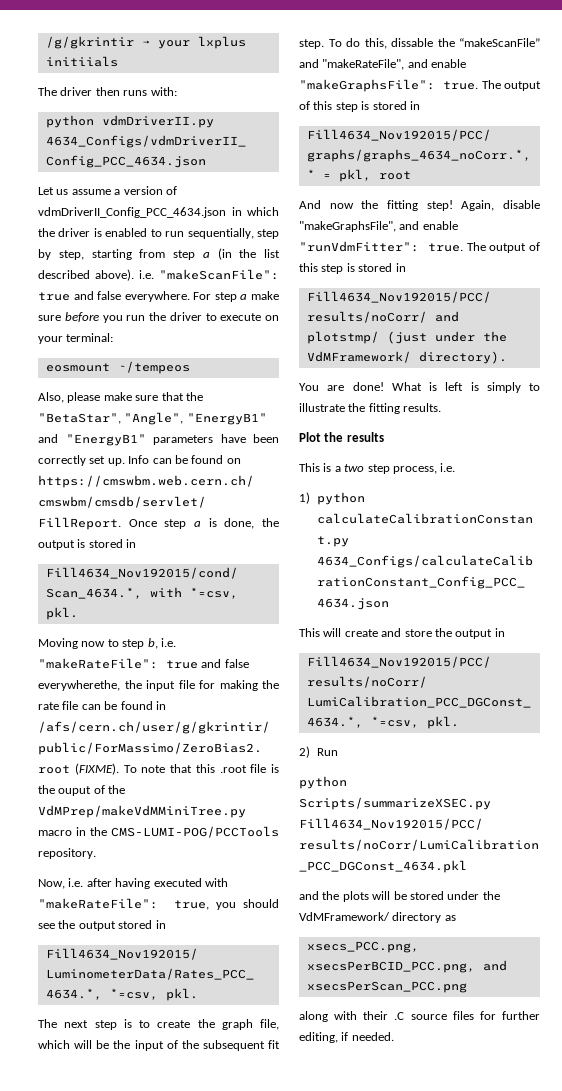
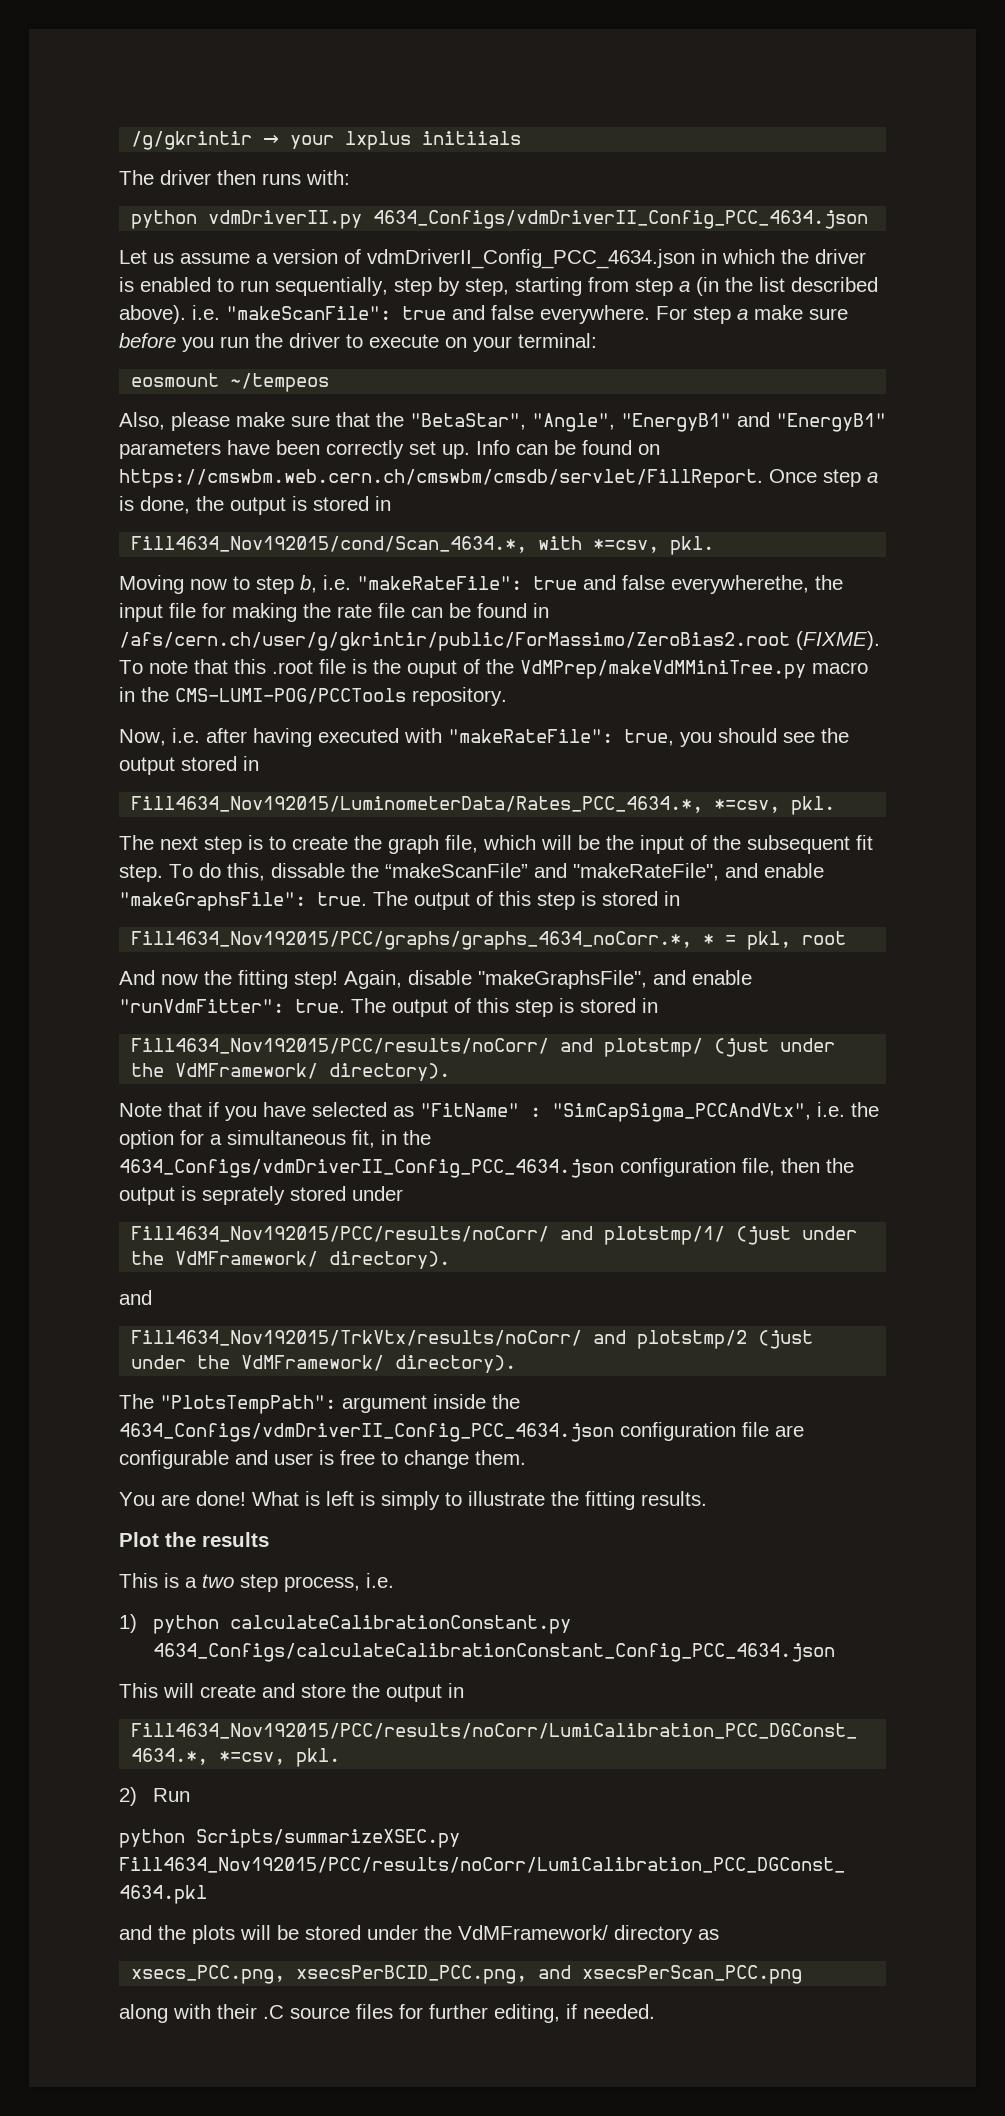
+ Note that if you have selected as "FitName" : "SimCapSigma_PCCAndVtx", i.e. the option for a simultaneous fit, in the 4634_Configs/vdmDriverII_Config_PCC_4634.json configuration file, then the output is seprately stored under
+ Fill4634_Nov192015/PCC/results/noCorr/ and plotstmp/1/ (just under the VdMFramework/ directory).
+ and
+ Fill4634_Nov192015/TrkVtx/results/noCorr/ and plotstmp/2 (just under the VdMFramework/ directory).
+ The "PlotsTempPath": argument inside the 4634_Configs/vdmDriverII_Config_PCC_4634.json configuration file are configurable and user is free to change them.

